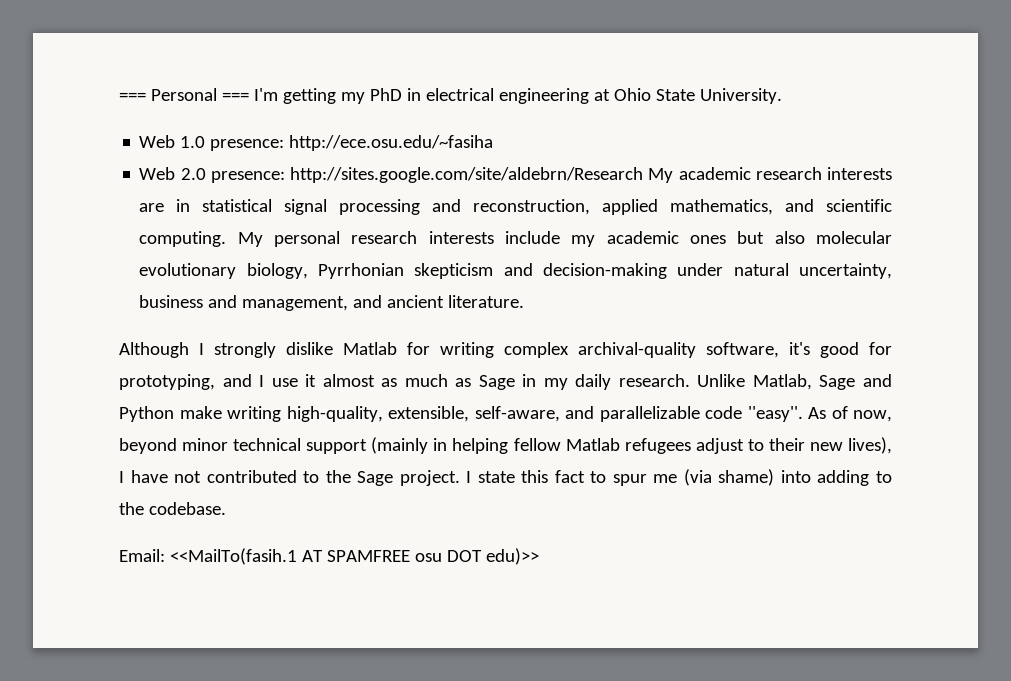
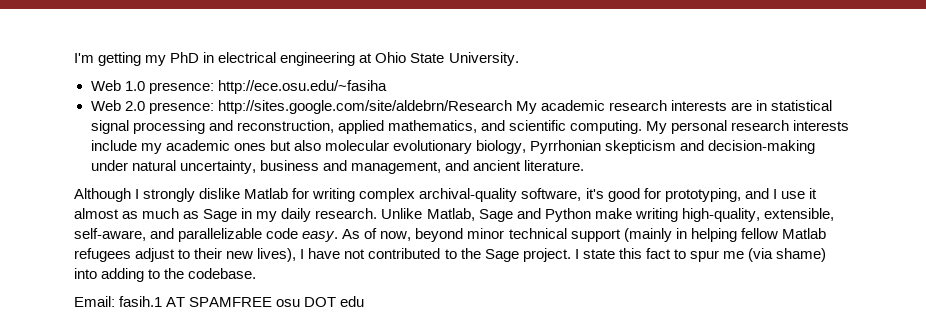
- === Personal === I'm getting my PhD in electrical engineering at Ohio State University.
+ I'm getting my PhD in electrical engineering at Ohio State University.
- Unlike Matlab, Sage and Python make writing high-quality, extensible, self-aware, and parallelizable code ''easy''.
+ Unlike Matlab, Sage and Python make writing high-quality, extensible, self-aware, and parallelizable code easy.
- Email: <<MailTo(fasih.1 AT SPAMFREE osu DOT edu)>>
+ Email: fasih.1 AT SPAMFREE osu DOT edu

